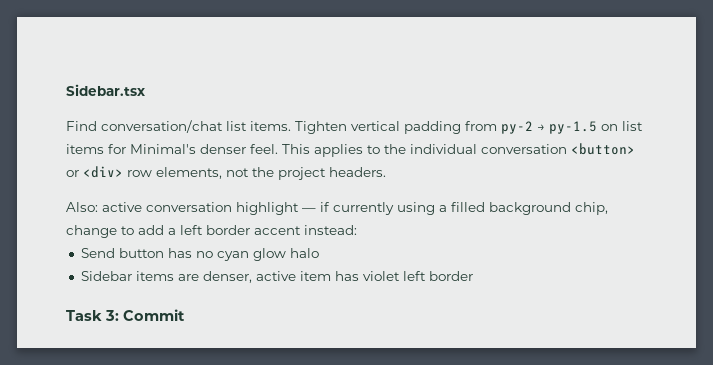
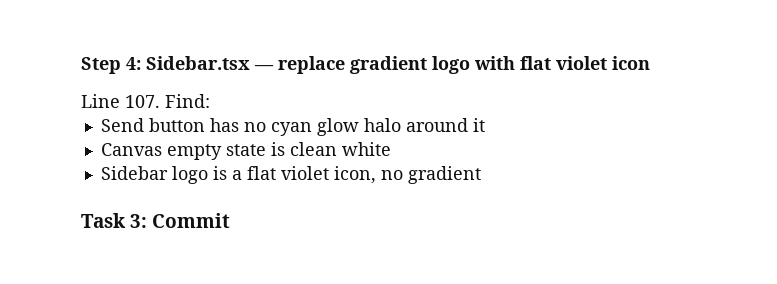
- Sidebar.tsx
- Find conversation/chat list items. Tighten vertical padding from py-2 → py-1.5 on list items for Minimal's denser feel. This applies to the individual conversation <button> or <div> row elements, not the project headers.
- Also: active conversation highlight — if currently using a filled background chip, change to add a left border accent instead:
+ Step 4: Sidebar.tsx — replace gradient logo with flat violet icon
+ Line 107. Find:
- Send button has no cyan glow halo
- Sidebar items are denser, active item has violet left border
+ Send button has no cyan glow halo around it
+ Canvas empty state is clean white
+ Sidebar logo is a flat violet icon, no gradient

